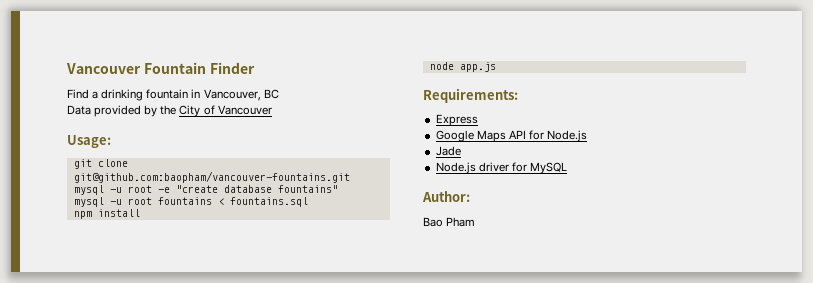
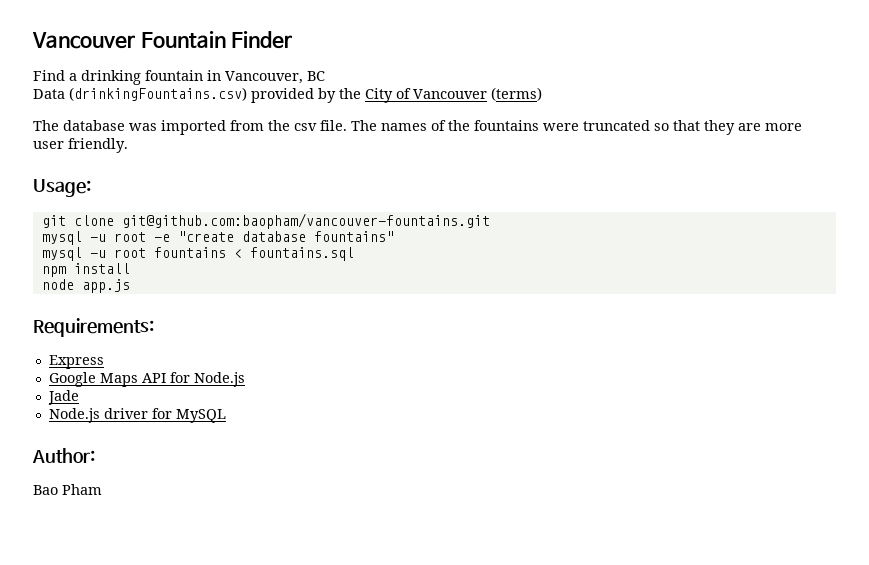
- Data provided by the City of Vancouver
+ Data (drinkingFountains.csv) provided by the City of Vancouver (terms)
+ The database was imported from the csv file. The names of the fountains were truncated so that they are more user friendly.

